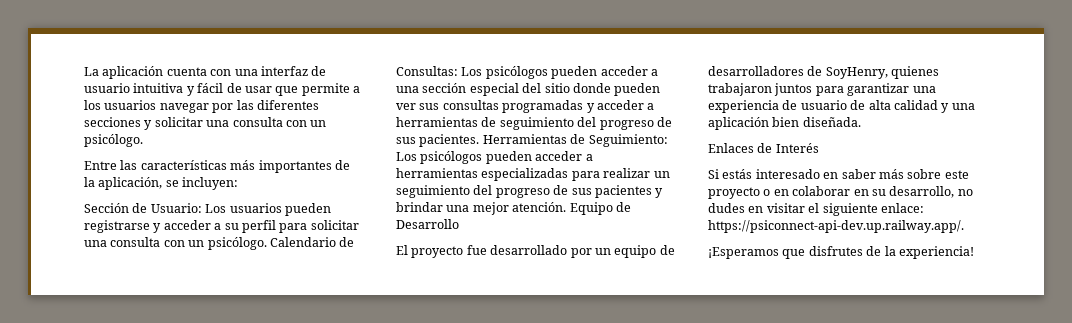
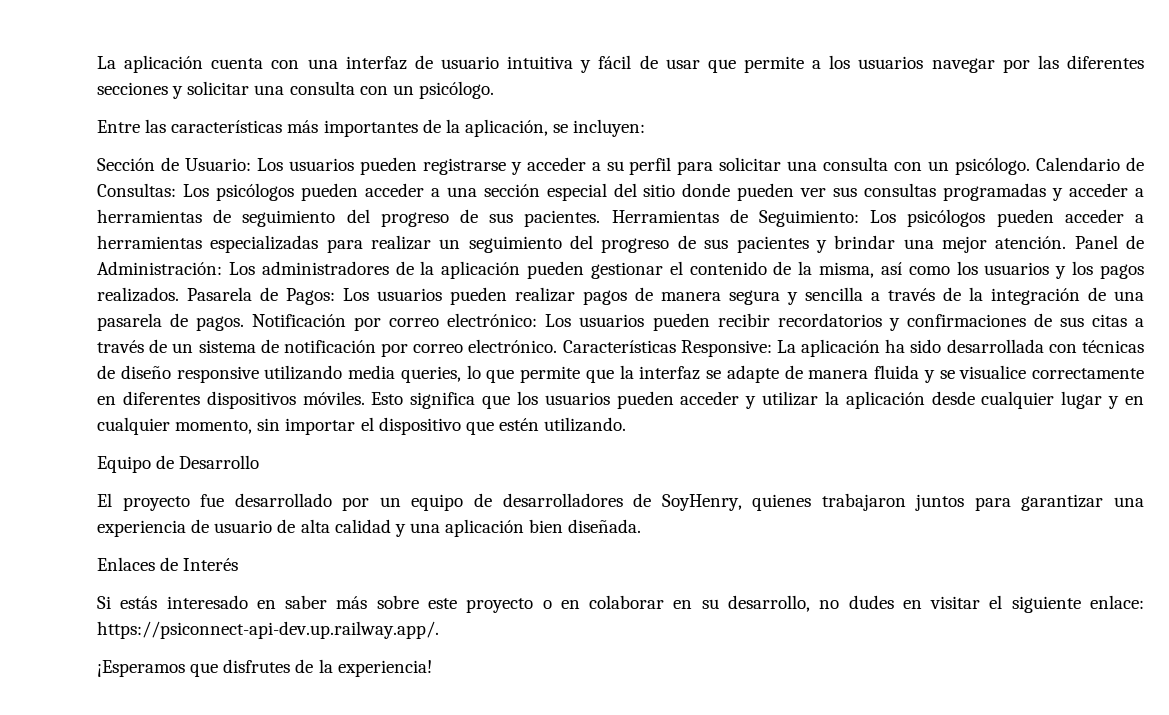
- Herramientas de Seguimiento: Los psicólogos pueden acceder a herramientas especializadas para realizar un seguimiento del progreso de sus pacientes y brindar una mejor atención. Equipo de Desarrollo
+ Herramientas de Seguimiento: Los psicólogos pueden acceder a herramientas especializadas para realizar un seguimiento del progreso de sus pacientes y brindar una mejor atención. Panel de Administración: Los administradores de la aplicación pueden gestionar el contenido de la misma, así como los usuarios y los pagos realizados. Pasarela de Pagos: Los usuarios pueden realizar pagos de manera segura y sencilla a través de la integración de una pasarela de pagos. Notificación por correo electrónico: Los usuarios pueden recibir recordatorios y confirmaciones de sus citas a través de un sistema de notificación por correo electrónico. Características Responsive: La aplicación ha sido desarrollada con técnicas de diseño responsive utilizando media queries, lo que permite que la interfaz se adapte de manera fluida y se visualice correctamente en diferentes dispositivos móviles. Esto significa que los usuarios pueden acceder y utilizar la aplicación desde cualquier lugar y en cualquier momento, sin importar el dispositivo que estén utilizando.
+ Equipo de Desarrollo

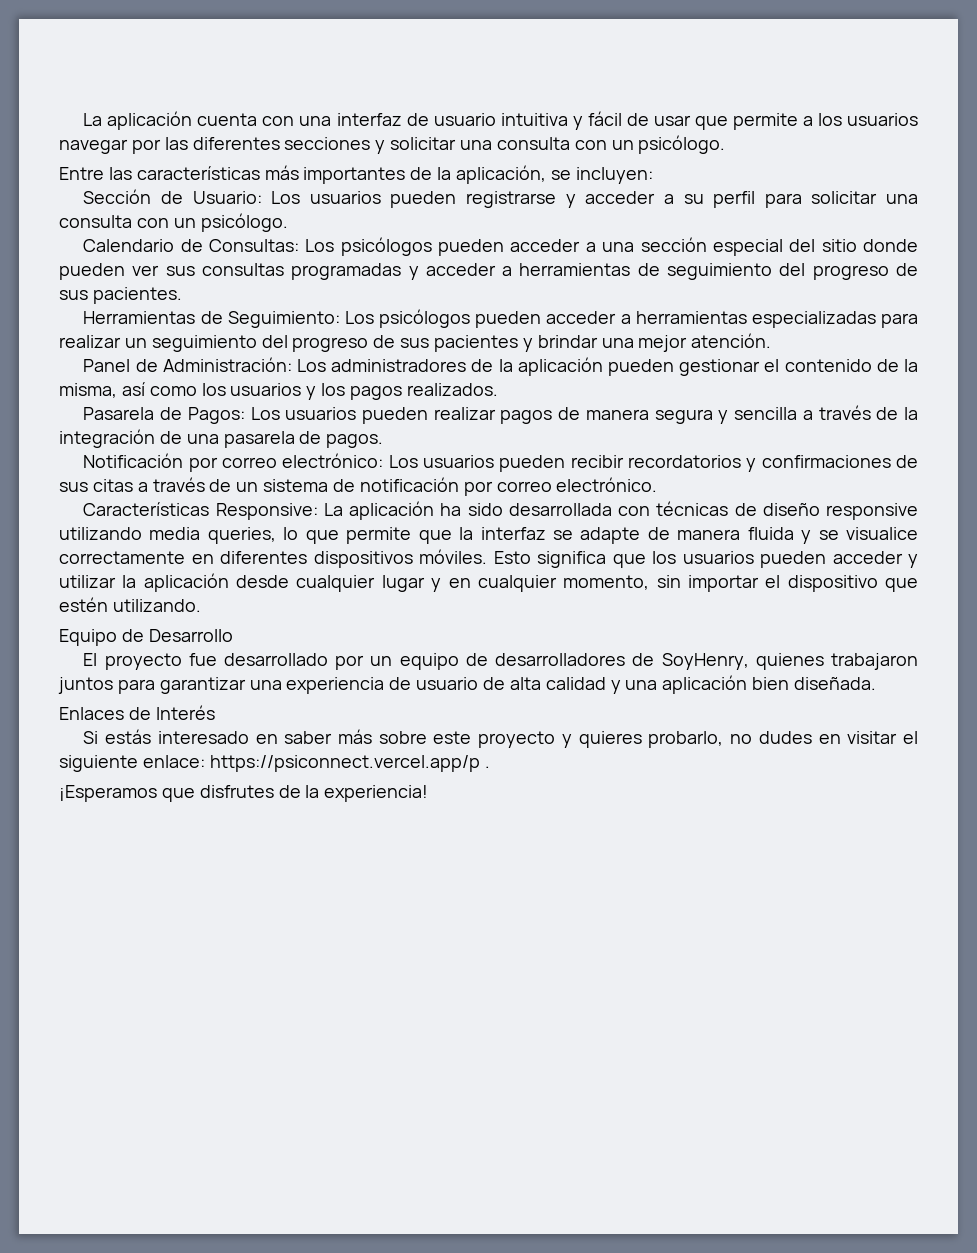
- Los usuarios pueden registrarse y acceder a su perfil para solicitar una consulta con un psicólogo. Calendario de Consultas:
+ Los usuarios pueden registrarse y acceder a su perfil para solicitar una consulta con un psicólogo.
+ Calendario de Consultas:
- Los psicólogos pueden acceder a una sección especial del sitio donde pueden ver sus consultas programadas y acceder a herramientas de seguimiento del progreso de sus pacientes. Herramientas de Seguimiento:
+ Los psicólogos pueden acceder a una sección especial del sitio donde pueden ver sus consultas programadas y acceder a herramientas de seguimiento del progreso de sus pacientes.
+ Herramientas de Seguimiento:
- Los psicólogos pueden acceder a herramientas especializadas para realizar un seguimiento del progreso de sus pacientes y brindar una mejor atención. Panel de Administración:
+ Los psicólogos pueden acceder a herramientas especializadas para realizar un seguimiento del progreso de sus pacientes y brindar una mejor atención.
+ Panel de Administración:
- Los administradores de la aplicación pueden gestionar el contenido de la misma, así como los usuarios y los pagos realizados. Pasarela de Pagos:
+ Los administradores de la aplicación pueden gestionar el contenido de la misma, así como los usuarios y los pagos realizados.
+ Pasarela de Pagos:
- Los usuarios pueden realizar pagos de manera segura y sencilla a través de la integración de una pasarela de pagos. Notificación por correo electrónico:
+ Los usuarios pueden realizar pagos de manera segura y sencilla a través de la integración de una pasarela de pagos.
+ Notificación por correo electrónico:
- Los usuarios pueden recibir recordatorios y confirmaciones de sus citas a través de un sistema de notificación por correo electrónico. Características Responsive:
+ Los usuarios pueden recibir recordatorios y confirmaciones de sus citas a través de un sistema de notificación por correo electrónico.
+ Características Responsive:
- Si estás interesado en saber más sobre este proyecto o en colaborar en su desarrollo, no dudes en visitar el siguiente enlace: https://psiconnect-api-dev.up.railway.app/.
+ Si estás interesado en saber más sobre este proyecto y quieres probarlo, no dudes en visitar el siguiente enlace: https://psiconnect.vercel.app/p .

